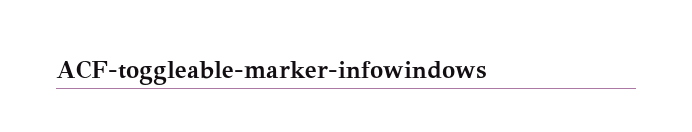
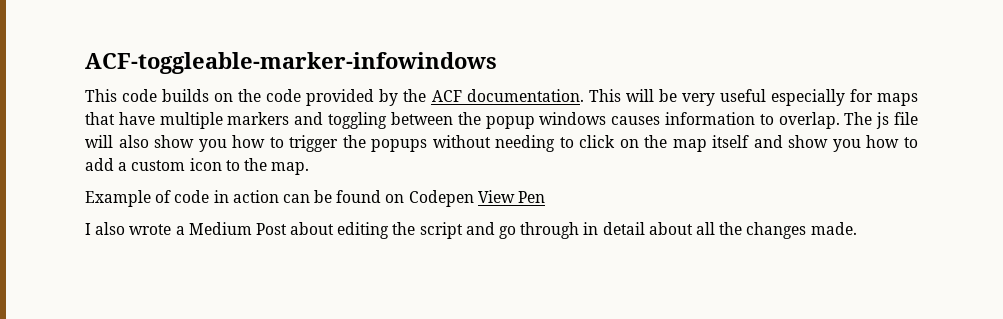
+ This code builds on the code provided by the ACF documentation. This will be very useful especially for maps that have multiple markers and toggling between the popup windows causes information to overlap. The js file will also show you how to trigger the popups without needing to click on the map itself and show you how to add a custom icon to the map.
+ Example of code in action can be found on Codepen View Pen
+ I also wrote a Medium Post about editing the script and go through in detail about all the changes made.

